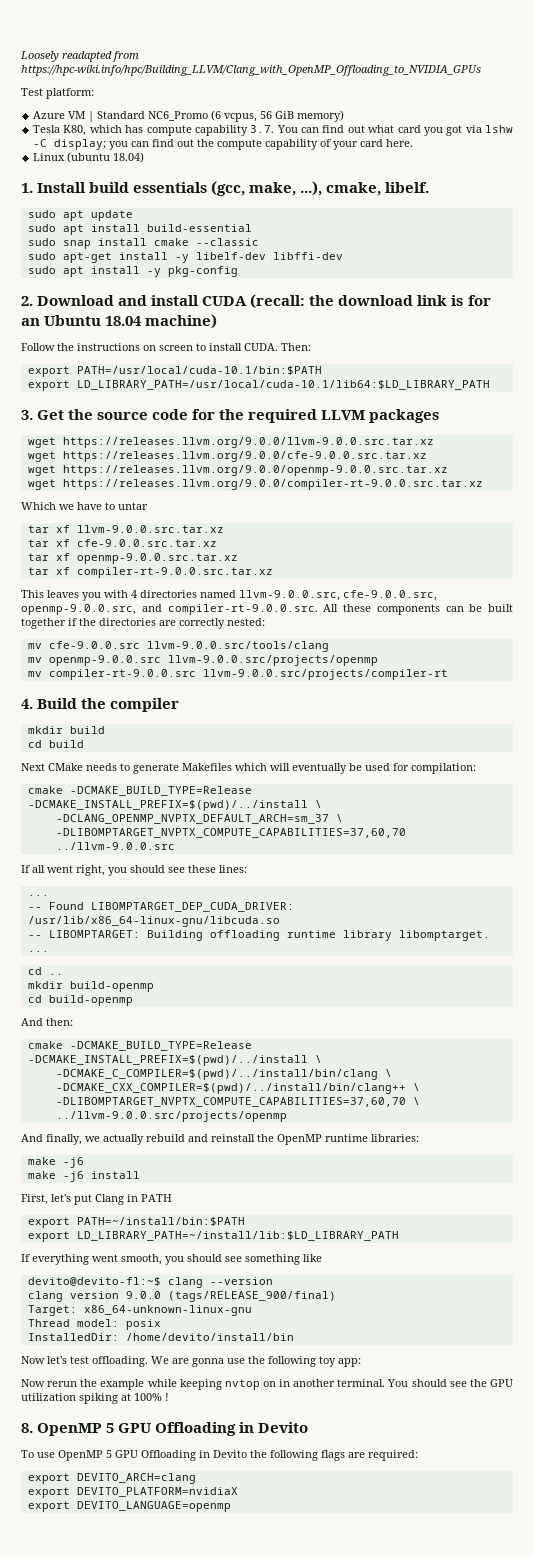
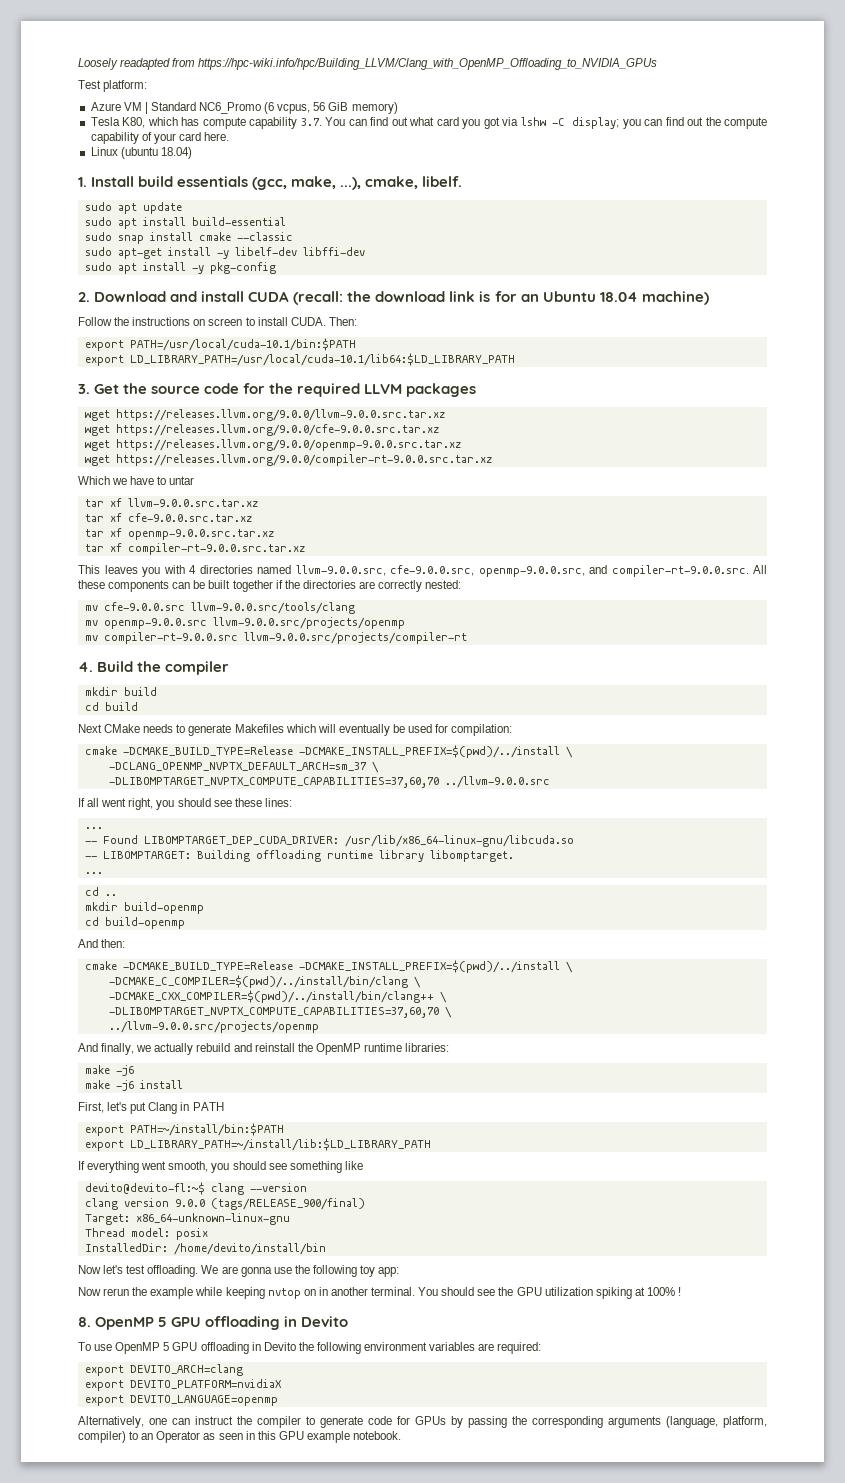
- 8. OpenMP 5 GPU Offloading in Devito
+ 8. OpenMP 5 GPU offloading in Devito
- To use OpenMP 5 GPU Offloading in Devito the following flags are required:
+ To use OpenMP 5 GPU offloading in Devito the following environment variables are required:
+ Alternatively, one can instruct the compiler to generate code for GPUs by passing the corresponding arguments (language, platform, compiler) to an Operator as seen in this GPU example notebook.

